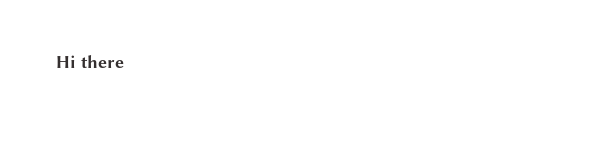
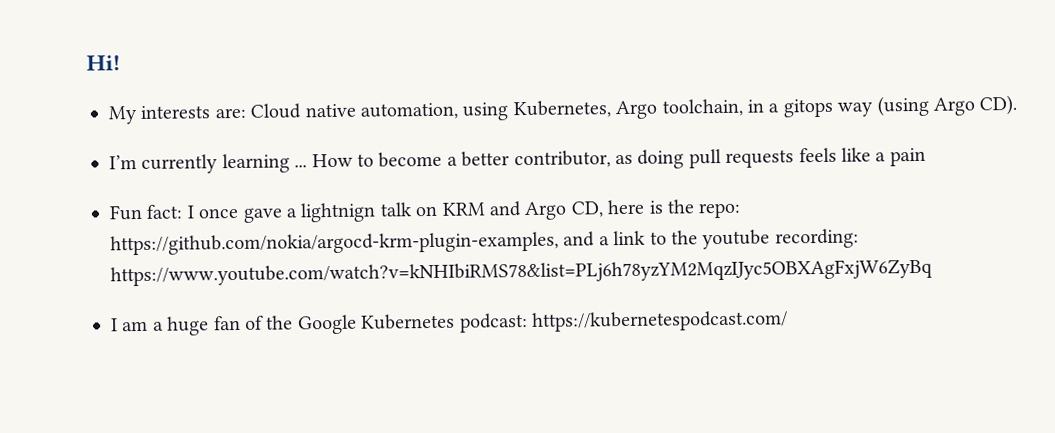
- Hi there
+ Hi!
+ My interests are: Cloud native automation, using Kubernetes, Argo toolchain, in a gitops way (using Argo CD).
+ I’m currently learning ... How to become a better contributor, as doing pull requests feels like a pain
+ Fun fact: I once gave a lightnign talk on KRM and Argo CD, here is the repo: https://github.com/nokia/argocd-krm-plugin-examples, and a link to the youtube recording: https://www.youtube.com/watch?v=kNHIbiRMS78&list=PLj6h78yzYM2MqzIJyc5OBXAgFxjW6ZyBq
+ I am a huge fan of the Google Kubernetes podcast: https://kubernetespodcast.com/

